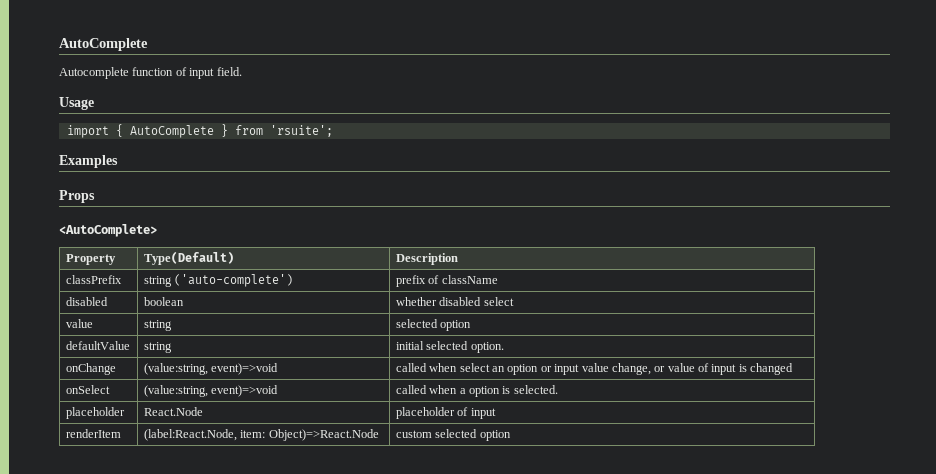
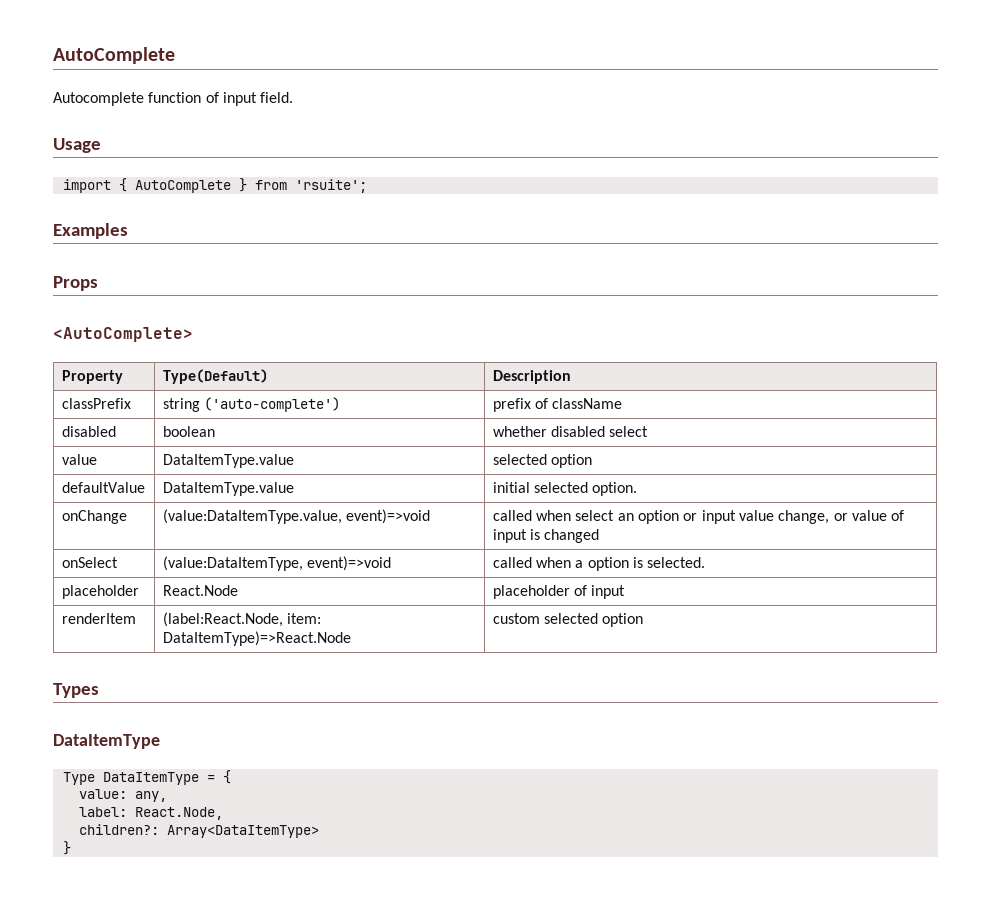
- value | string | selected option
+ value | DataItemType.value | selected option
- defaultValue | string | initial selected option.
+ defaultValue | DataItemType.value | initial selected option.
- onChange | (value:string, event)=>void | called when select an option or input value change, or value of input is changed
+ onChange | (value:DataItemType.value, event)=>void | called when select an option or input value change, or value of input is changed
- onSelect | (value:string, event)=>void | called when a option is selected.
+ onSelect | (value:DataItemType, event)=>void | called when a option is selected.
- renderItem | (label:React.Node, item: Object)=>React.Node | custom selected option
+ renderItem | (label:React.Node, item: DataItemType)=>React.Node | custom selected option
+ Types
+ DataItemType
+ Type DataItemType = {
+ value: any,
+ label: React.Node,
+ children?: Array<DataItemType>
+ }

